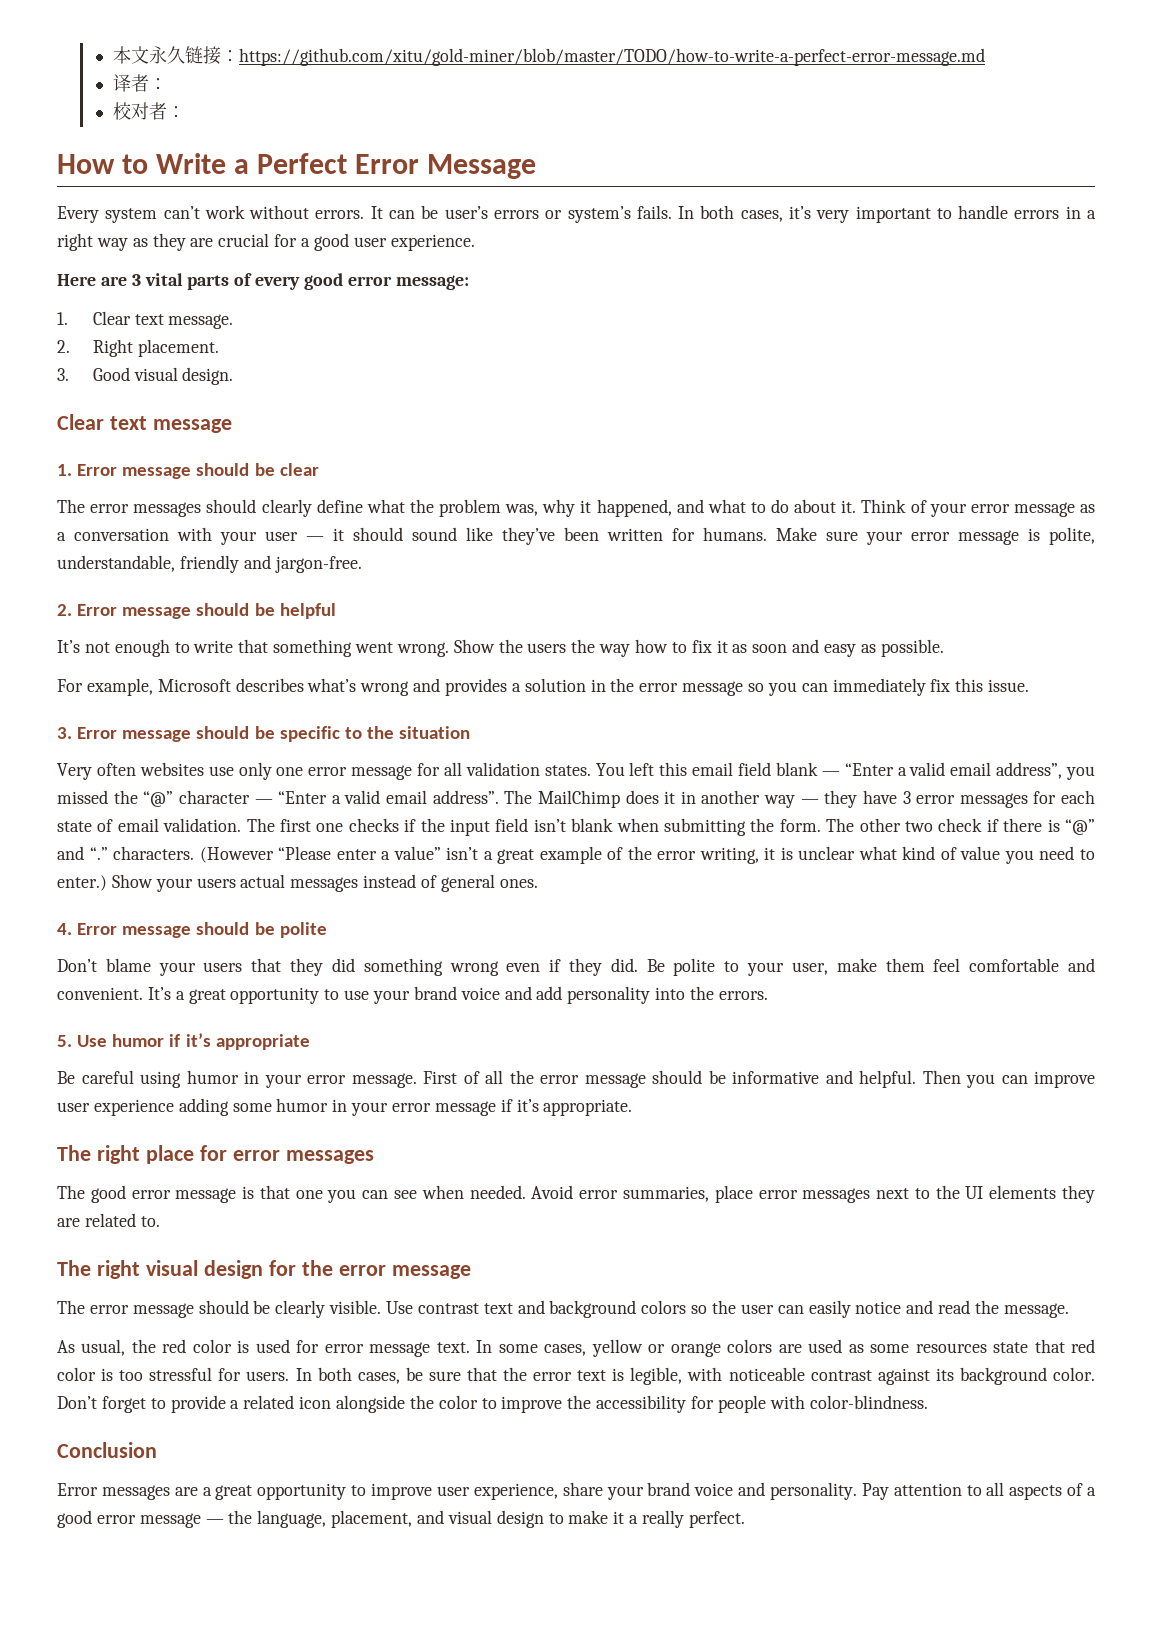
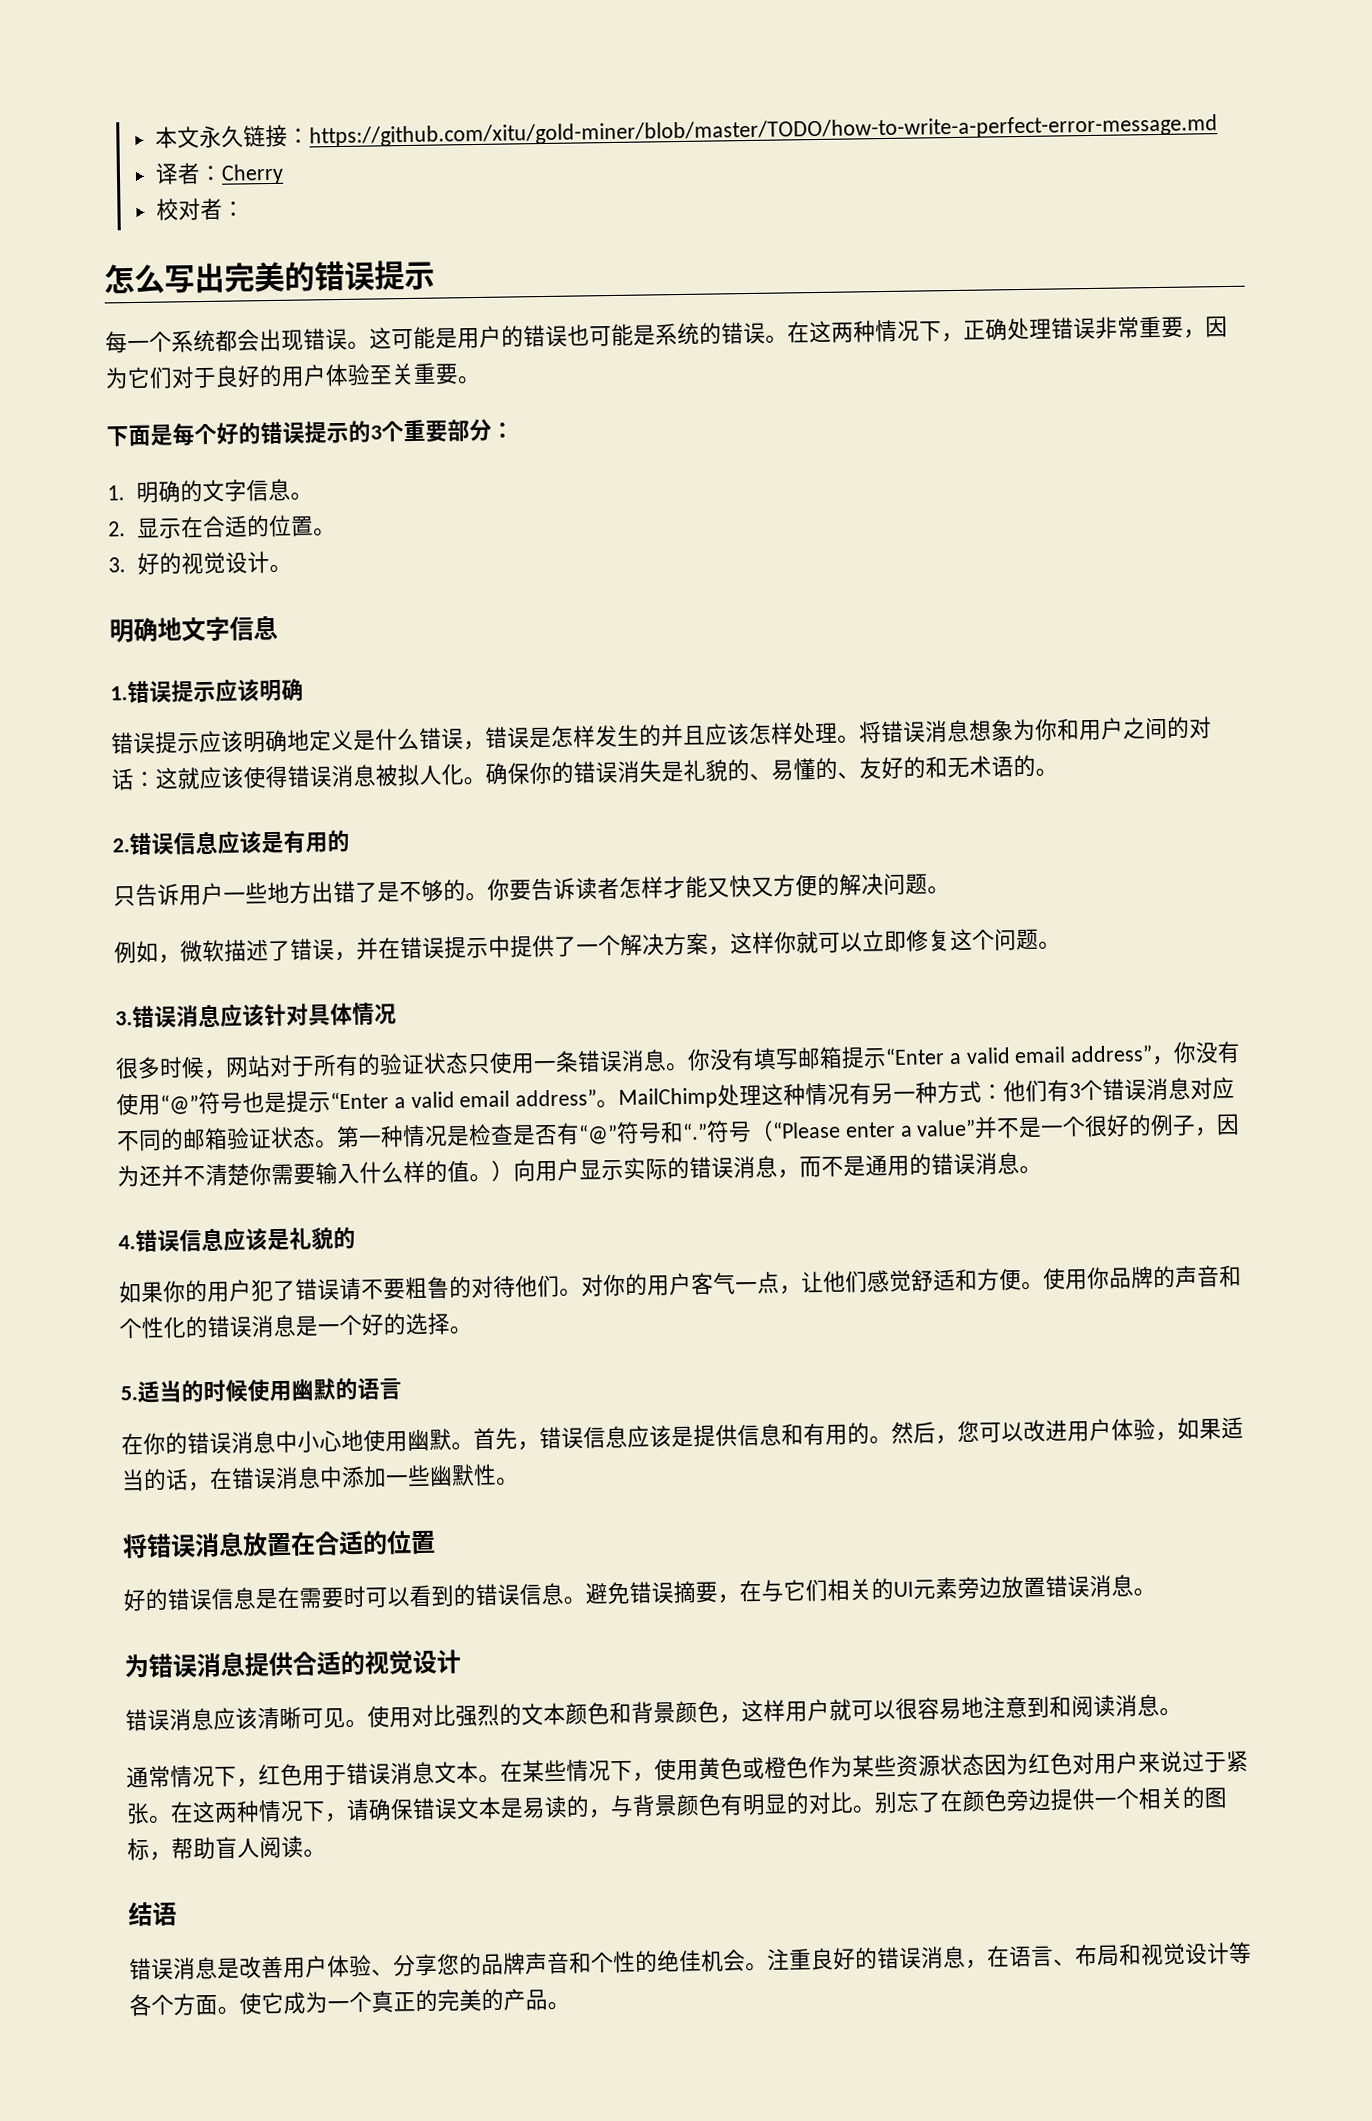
- 译者：
+ 译者：Cherry
- How to Write a Perfect Error Message
- Every system can’t work without errors. It can be user’s errors or system’s fails. In both cases, it’s very important to handle errors in a right way as they are crucial for a good user experience.
- Here are 3 vital parts of every good error message:
- 1. Clear text message.
- 2. Right placement.
- 3. Good visual design.
- Clear text message
- 1. Error message should be clear
- The error messages should clearly define what the problem was, why it happened, and what to do about it. Think of your error message as a conversation with your user — it should sound like they’ve been written for humans. Make sure your error message is polite, understandable, friendly and jargon-free.
- 2. Error message should be helpful
- It’s not enough to write that something went wrong. Show the users the way how to fix it as soon and easy as possible.
- For example, Microsoft describes what’s wrong and provides a solution in the error message so you can immediately fix this issue.
- 3. Error message should be specific to the situation
- Very often websites use only one error message for all validation states. You left this email field blank — “Enter a valid email address”, you missed the “@” character — “Enter a valid email address”. The MailChimp does it in another way — they have 3 error messages for each state of email validation. The first one checks if the input field isn’t blank when submitting the form. The other two check if there is “@” and “.” characters. (However “Please enter a value” isn’t a great example of the error writing, it is unclear what kind of value you need to enter.) Show your users actual messages instead of general ones.
- 4. Error message should be polite
- Don’t blame your users that they did something wrong even if they did. Be polite to your user, make them feel comfortable and convenient. It’s a great opportunity to use your brand voice and add personality into the errors.
- 5. Use humor if it’s appropriate
- Be careful using humor in your error message. First of all the error message should be informative and helpful. Then you can improve user experience adding some humor in your error message if it’s appropriate.
- The right place for error messages
- The good error message is that one you can see when needed. Avoid error summaries, place error messages next to the UI elements they are related to.
- The right visual design for the error message
- The error message should be clearly visible. Use contrast text and background colors so the user can easily notice and read the message.
- As usual, the red color is used for error message text. In some cases, yellow or orange colors are used as some resources state that red color is too stressful for users. In both cases, be sure that the error text is legible, with noticeable contrast against its background color. Don’t forget to provide a related icon alongside the color to improve the accessibility for people with color-blindness.
- Conclusion
- Error messages are a great opportunity to improve user experience, share your brand voice and personality. Pay attention to all aspects of a good error message — the language, placement, and visual design to make it a really perfect.
+ 怎么写出完美的错误提示
+ 每一个系统都会出现错误。这可能是用户的错误也可能是系统的错误。在这两种情况下，正确处理错误非常重要，因为它们对于良好的用户体验至关重要。
+ 下面是每个好的错误提示的3个重要部分：
+ 1.明确的文字信息。
+ 2.显示在合适的位置。
+ 3.好的视觉设计。
+ 明确地文字信息
+ 1.错误提示应该明确
+ 错误提示应该明确地定义是什么错误，错误是怎样发生的并且应该怎样处理。将错误消息想象为你和用户之间的对话：这就应该使得错误消息被拟人化。确保你的错误消失是礼貌的、易懂的、友好的和无术语的。
+ 2.错误信息应该是有用的
+ 只告诉用户一些地方出错了是不够的。你要告诉读者怎样才能又快又方便的解决问题。
+ 例如，微软描述了错误，并在错误提示中提供了一个解决方案，这样你就可以立即修复这个问题。
+ 3.错误消息应该针对具体情况
+ 很多时候，网站对于所有的验证状态只使用一条错误消息。你没有填写邮箱提示“Enter a valid email address”，你没有使用“@”符号也是提示“Enter a valid email address”。MailChimp处理这种情况有另一种方式：他们有3个错误消息对应不同的邮箱验证状态。第一种情况是检查是否有“@”符号和“.”符号（“Please enter a value”并不是一个很好的例子，因为还并不清楚你需要输入什么样的值。）向用户显示实际的错误消息，而不是通用的错误消息。
+ 4.错误信息应该是礼貌的
+ 如果你的用户犯了错误请不要粗鲁的对待他们。对你的用户客气一点，让他们感觉舒适和方便。使用你品牌的声音和个性化的错误消息是一个好的选择。
+ 5.适当的时候使用幽默的语言
+ 在你的错误消息中小心地使用幽默。首先，错误信息应该是提供信息和有用的。然后，您可以改进用户体验，如果适当的话，在错误消息中添加一些幽默性。
+ 将错误消息放置在合适的位置
+ 好的错误信息是在需要时可以看到的错误信息。避免错误摘要，在与它们相关的UI元素旁边放置错误消息。
+ 为错误消息提供合适的视觉设计
+ 错误消息应该清晰可见。使用对比强烈的文本颜色和背景颜色，这样用户就可以很容易地注意到和阅读消息。
+ 通常情况下，红色用于错误消息文本。在某些情况下，使用黄色或橙色作为某些资源状态因为红色对用户来说过于紧张。在这两种情况下，请确保错误文本是易读的，与背景颜色有明显的对比。别忘了在颜色旁边提供一个相关的图标，帮助盲人阅读。
+ 结语
+ 错误消息是改善用户体验、分享您的品牌声音和个性的绝佳机会。注重良好的错误消息，在语言、布局和视觉设计等各个方面。使它成为一个真正的完美的产品。

